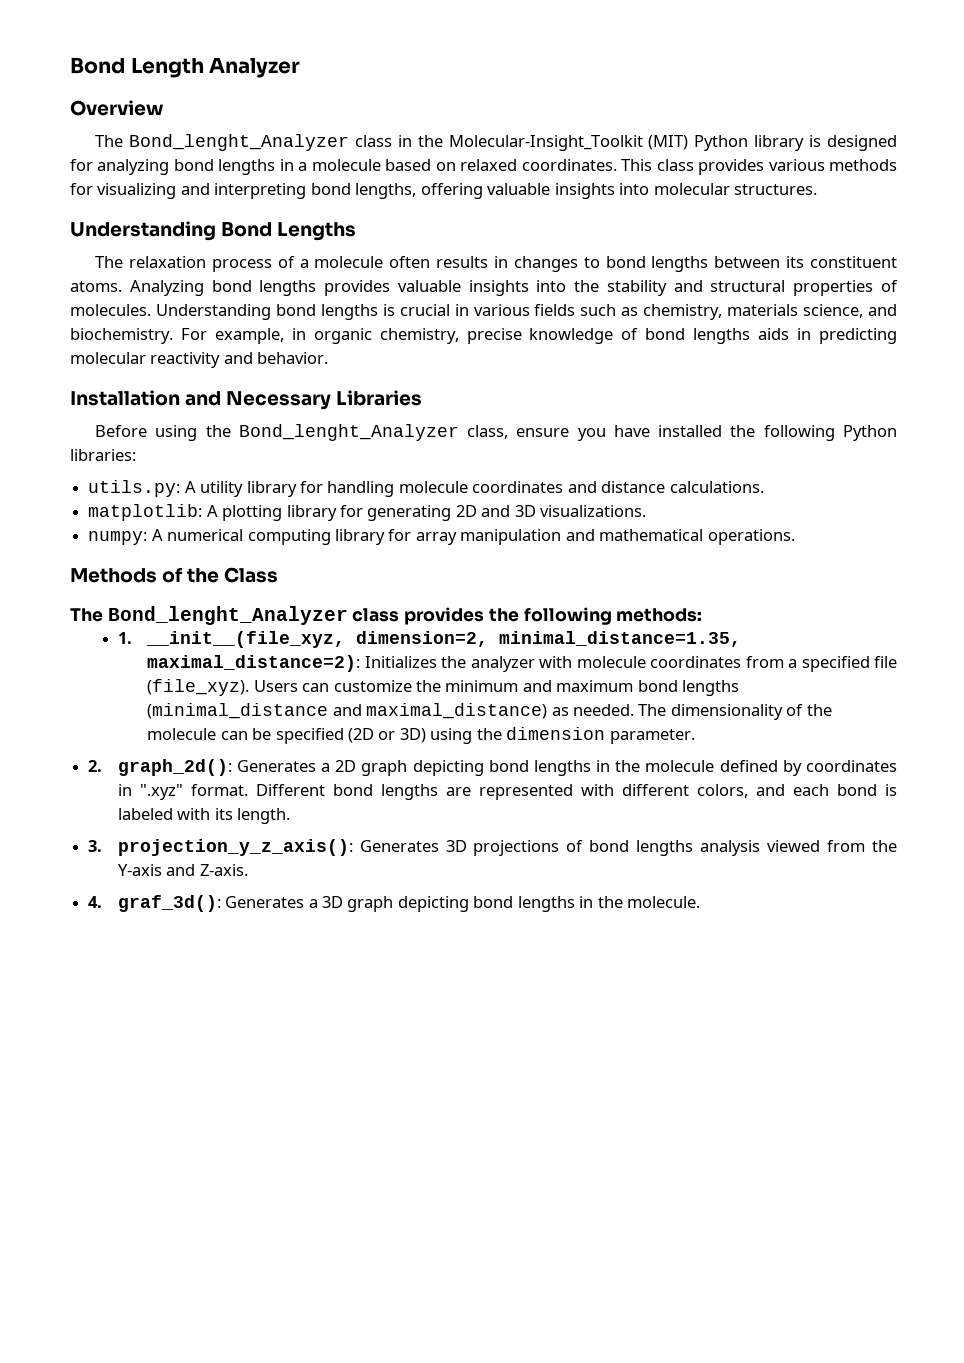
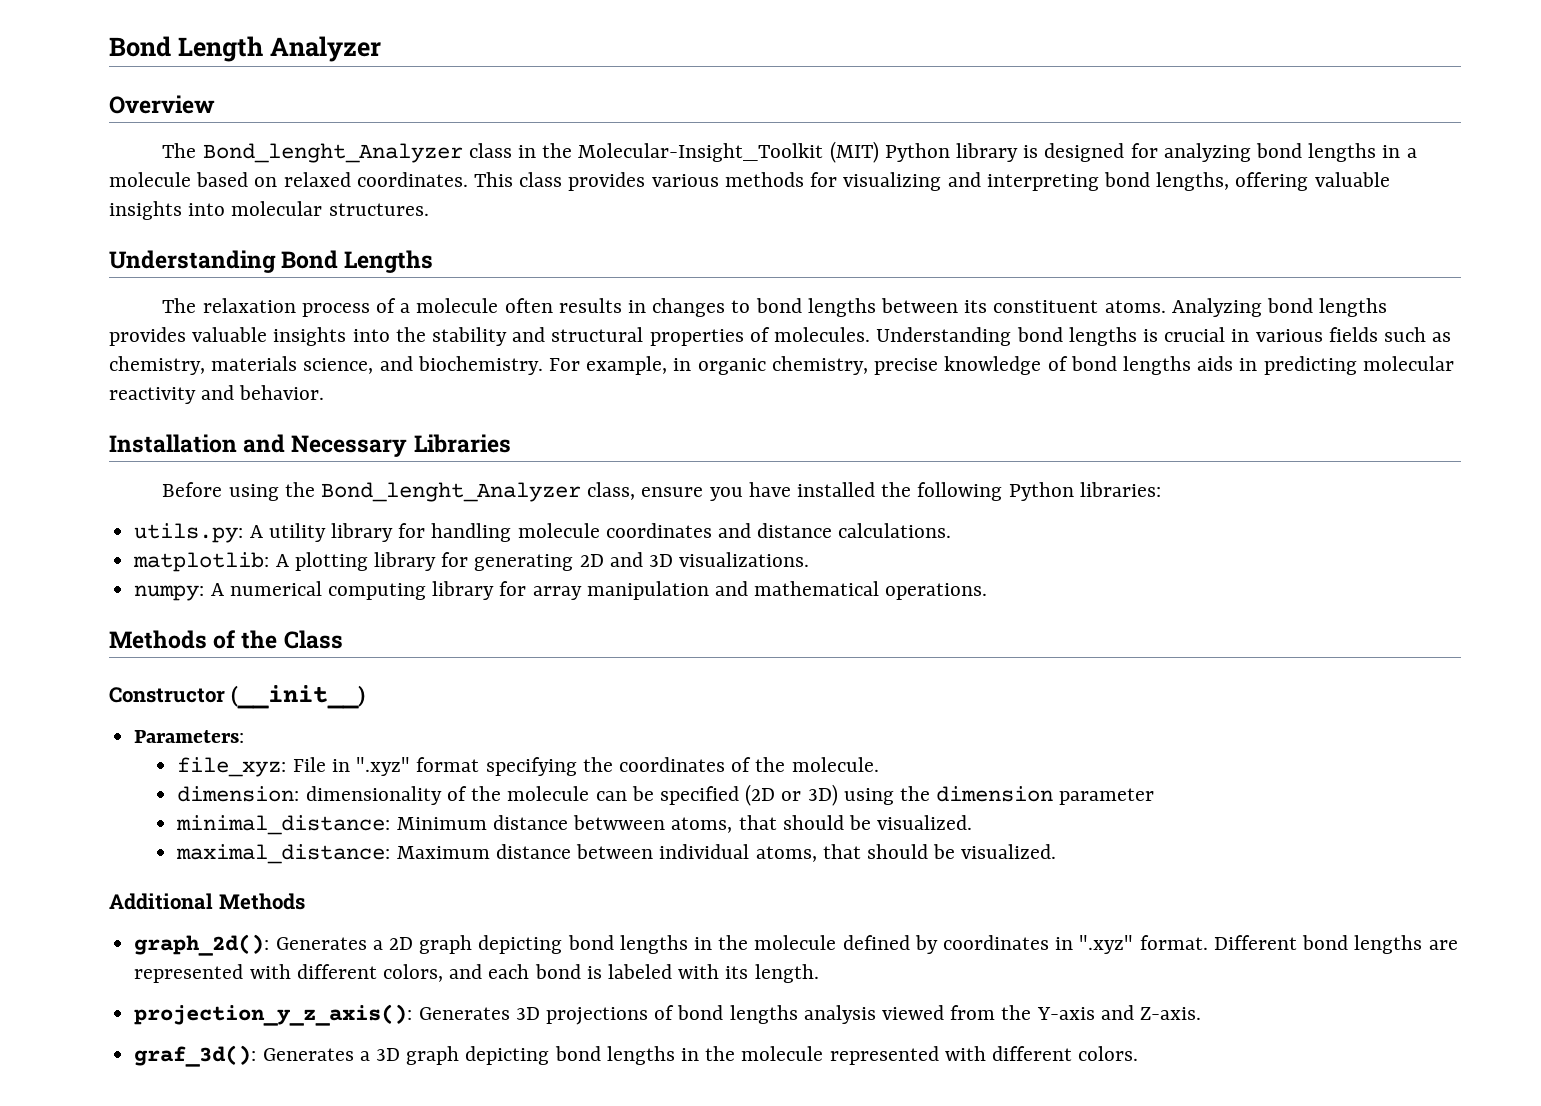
- The Bond_lenght_Analyzer class provides the following methods:
- 1. __init__(file_xyz, dimension=2, minimal_distance=1.35, maximal_distance=2): Initializes the analyzer with molecule coordinates from a specified file (file_xyz). Users can customize the minimum and maximum bond lengths (minimal_distance and maximal_distance) as needed. The dimensionality of the molecule can be specified (2D or 3D) using the dimension parameter.
- 2. graph_2d(): Generates a 2D graph depicting bond lengths in the molecule defined by coordinates in ".xyz" format.
+ Constructor (__init__)
+ Parameters:
+ file_xyz: File in ".xyz" format specifying the coordinates of the molecule.
+ dimension: dimensionality of the molecule can be specified (2D or 3D) using the dimension parameter
+ minimal_distance: Minimum distance betwween atoms, that should be visualized.
+ maximal_distance: Maximum distance between individual atoms, that should be visualized.
+ Additional Methods
+ graph_2d(): Generates a 2D graph depicting bond lengths in the molecule defined by coordinates in ".xyz" format.
- 3. projection_y_z_axis(): Generates 3D projections of bond lengths analysis viewed from the Y-axis and Z-axis.
+ projection_y_z_axis(): Generates 3D projections of bond lengths analysis viewed from the Y-axis and Z-axis.
- 4. graf_3d(): Generates a 3D graph depicting bond lengths in the molecule.
+ graf_3d(): Generates a 3D graph depicting bond lengths in the molecule represented with different colors.

